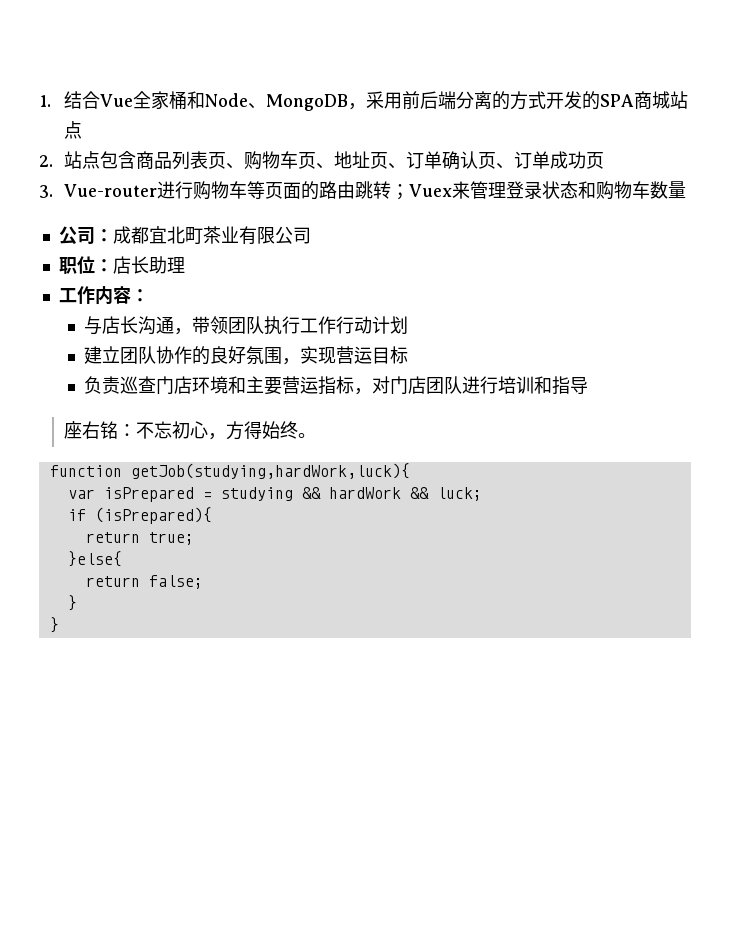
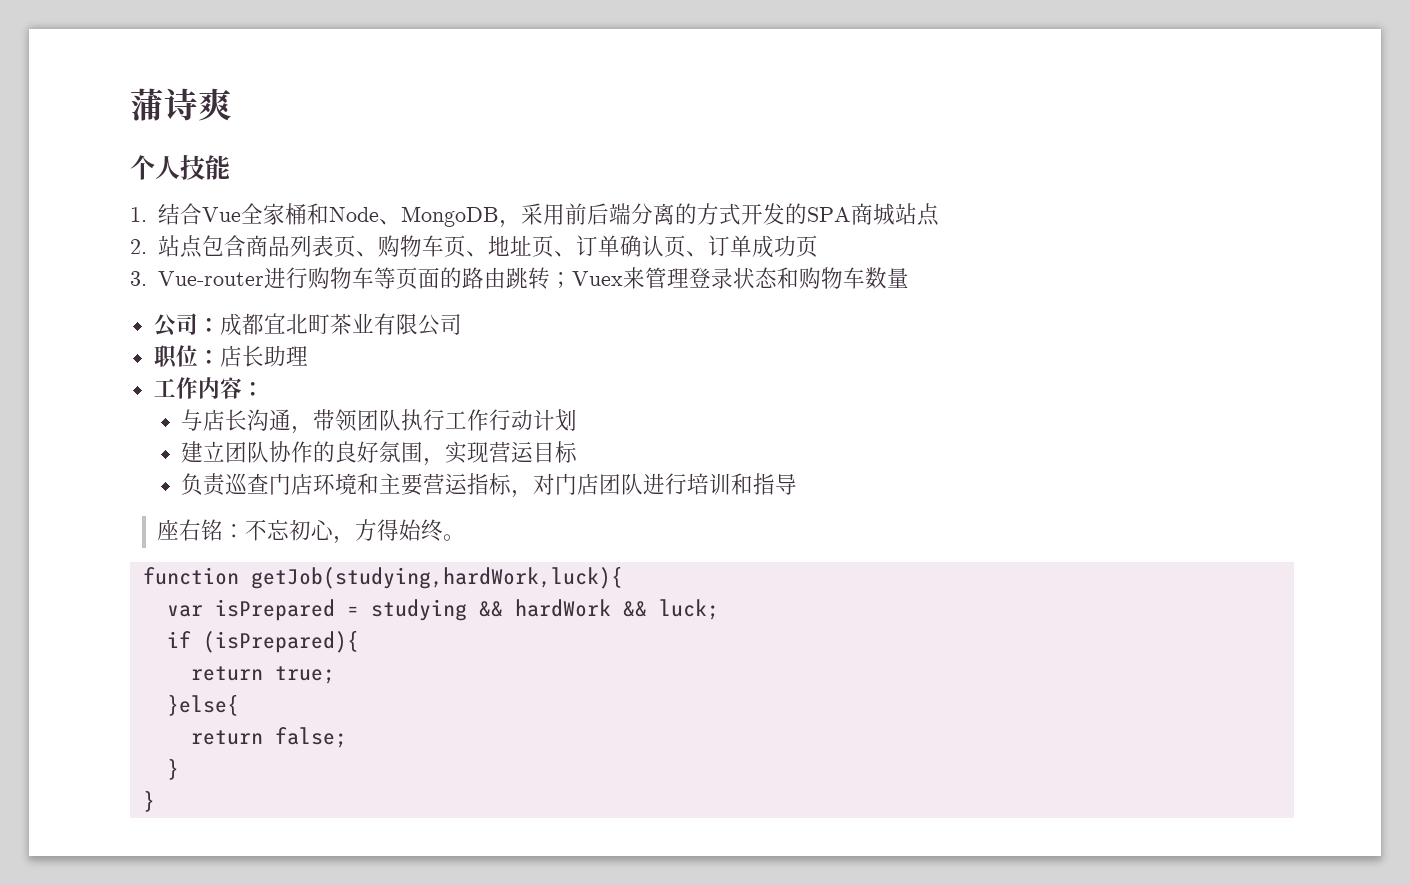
+ 蒲诗爽
+ 个人技能

